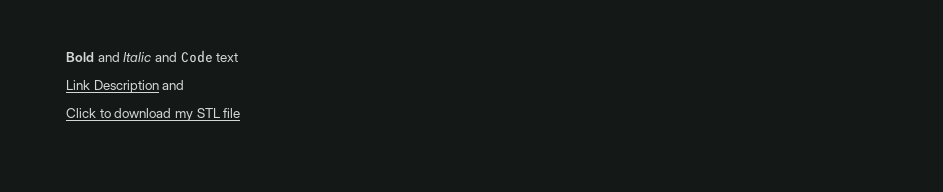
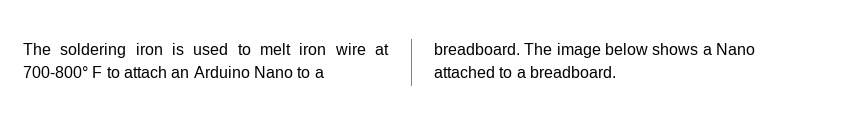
- Bold and Italic and Code text
- Link Description and
- Click to download my STL file
+ The soldering iron is used to melt iron wire at 700-800° F to attach an Arduino Nano to a breadboard. The image below shows a Nano attached to a breadboard.

